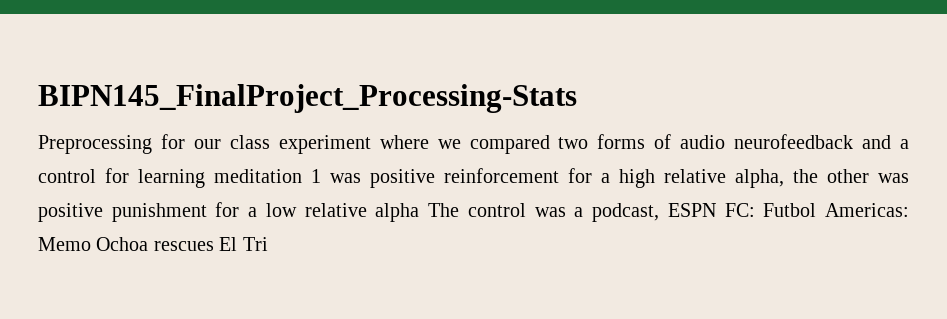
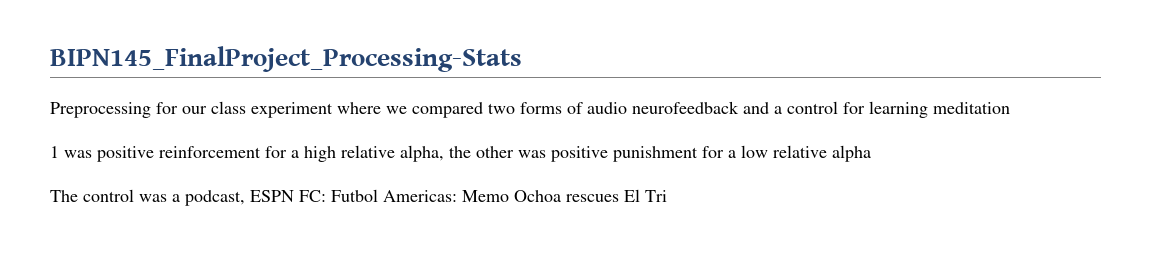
- Preprocessing for our class experiment where we compared two forms of audio neurofeedback and a control for learning meditation 1 was positive reinforcement for a high relative alpha, the other was positive punishment for a low relative alpha The control was a podcast, ESPN FC: Futbol Americas: Memo Ochoa rescues El Tri
+ Preprocessing for our class experiment where we compared two forms of audio neurofeedback and a control for learning meditation
+ 1 was positive reinforcement for a high relative alpha, the other was positive punishment for a low relative alpha
+ The control was a podcast, ESPN FC: Futbol Americas: Memo Ochoa rescues El Tri

